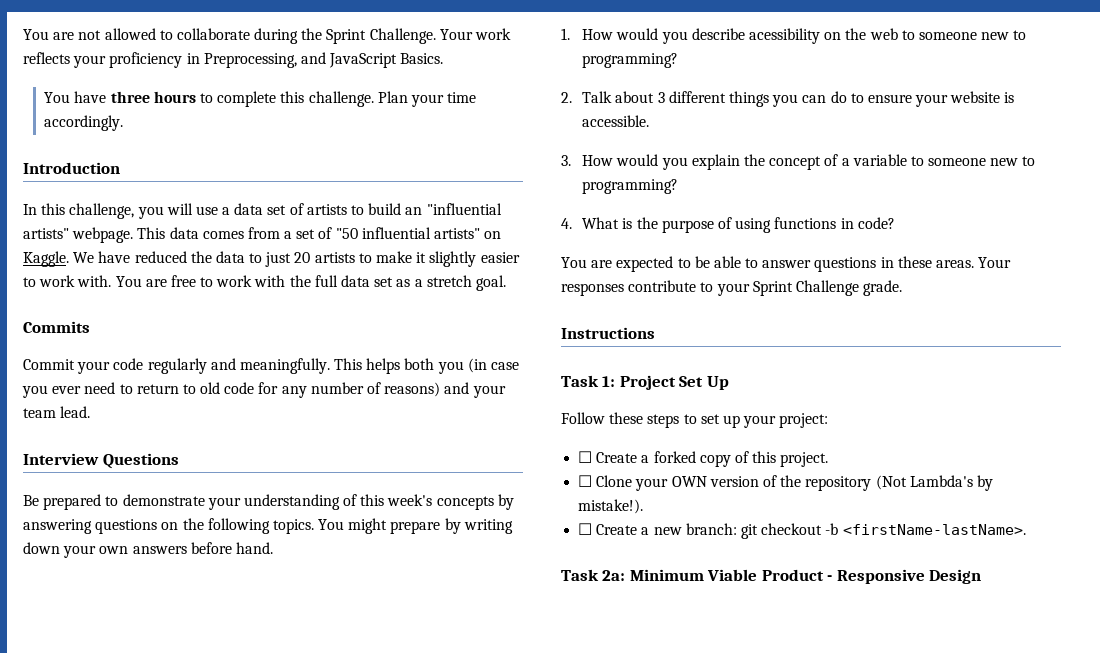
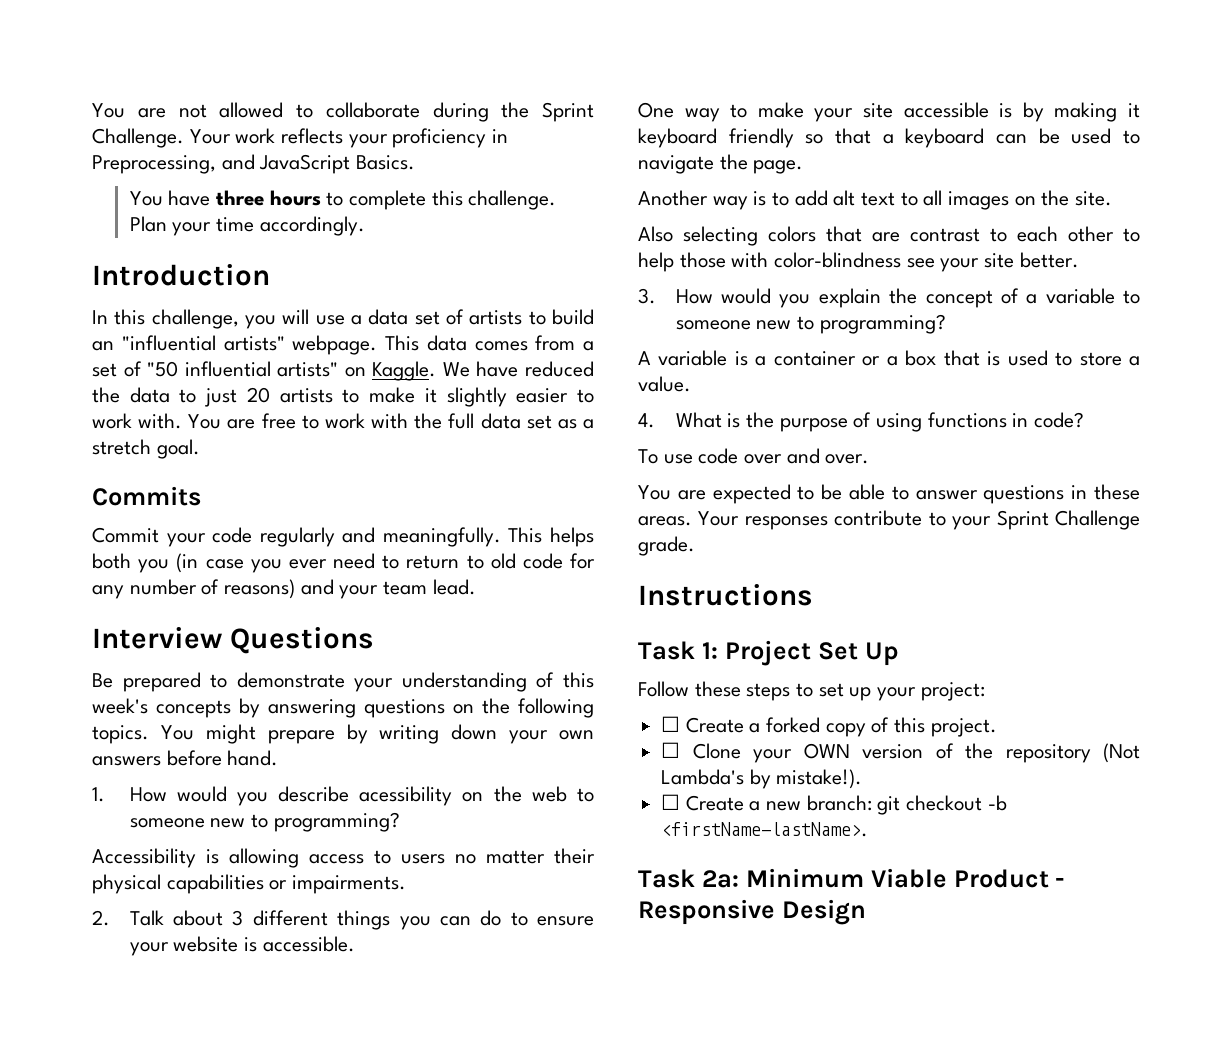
+ Accessibility is allowing access to users no matter their physical capabilities or impairments.
+ One way to make your site accessible is by making it keyboard friendly so that a keyboard can be used to navigate the page.
+ Another way is to add alt text to all images on the site.
+ Also selecting colors that are contrast to each other to help those with color-blindness see your site better.
+ A variable is a container or a box that is used to store a value.
+ To use code over and over.

